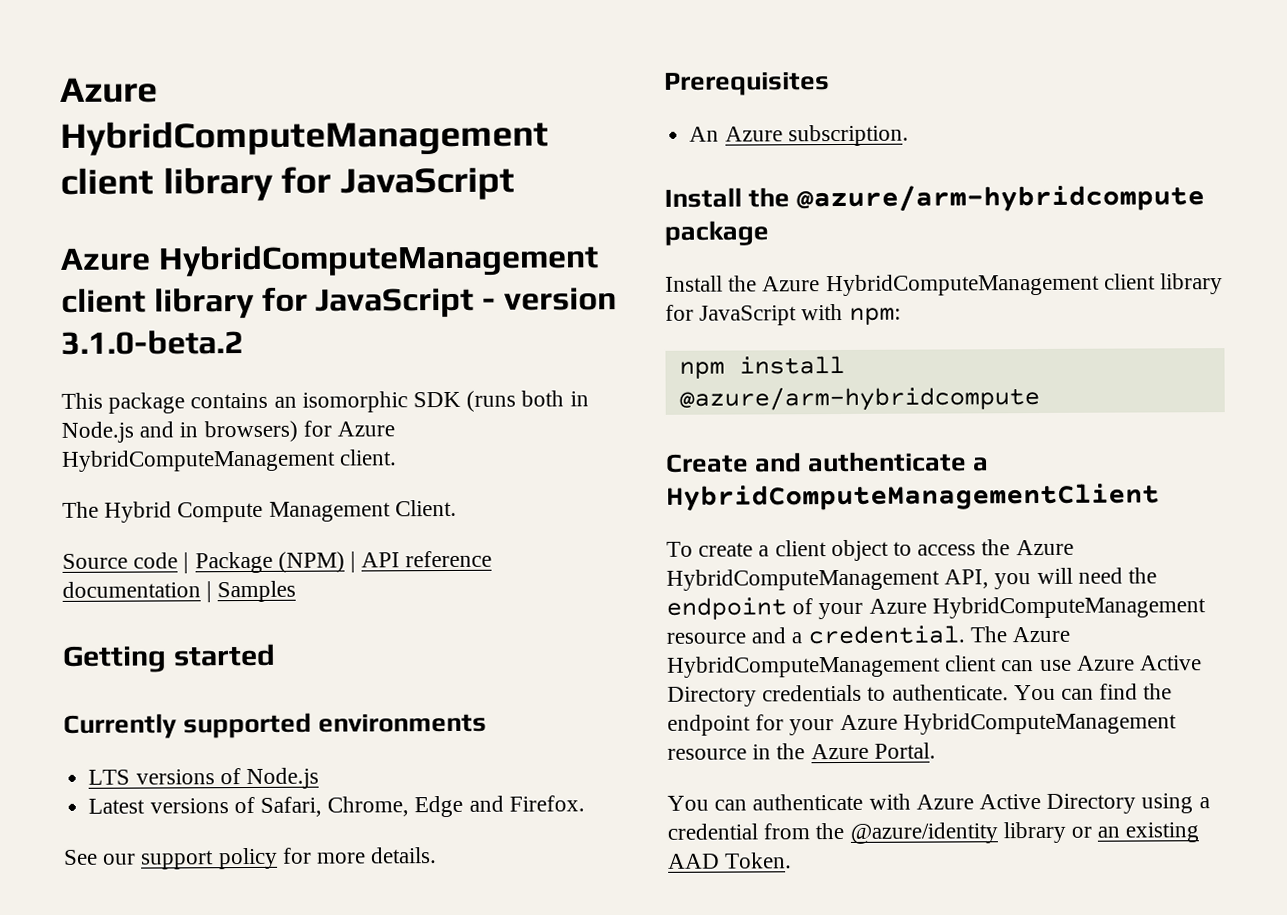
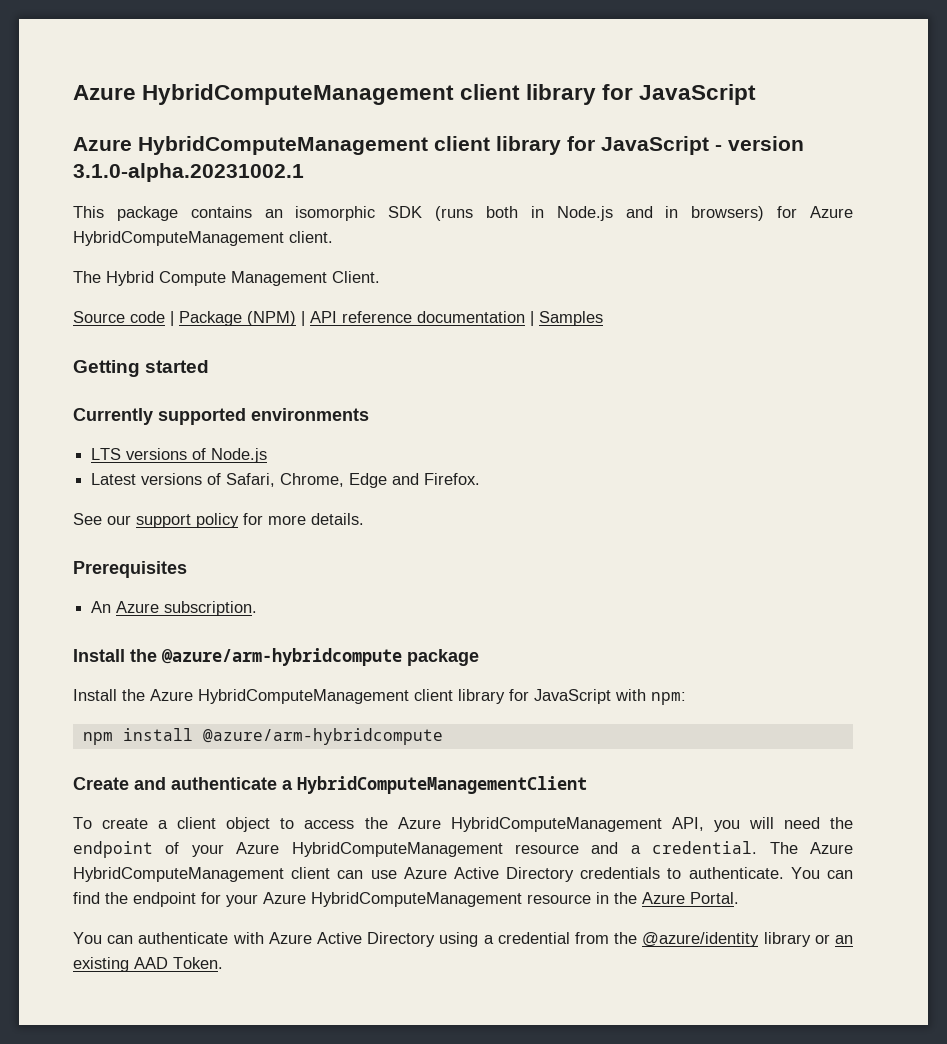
- Azure HybridComputeManagement client library for JavaScript - version 3.1.0-beta.2
+ Azure HybridComputeManagement client library for JavaScript - version 3.1.0-alpha.20231002.1

